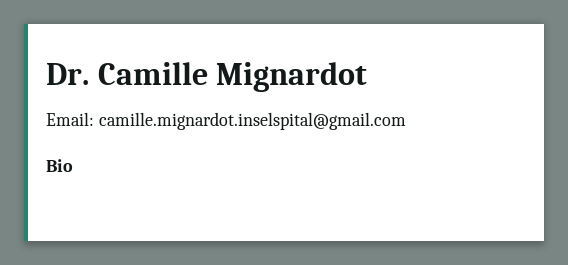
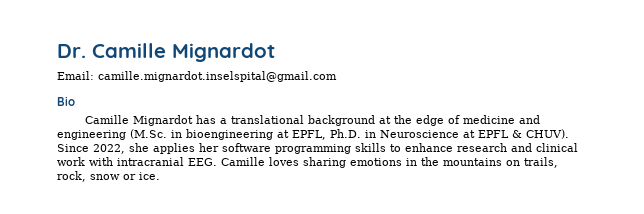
+ Camille Mignardot has a translational background at the edge of medicine and engineering (M.Sc. in bioengineering at EPFL, Ph.D. in Neuroscience at EPFL & CHUV). Since 2022, she applies her software programming skills to enhance research and clinical work with intracranial EEG. Camille loves sharing emotions in the mountains on trails, rock, snow or ice.

